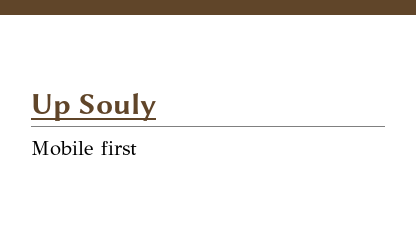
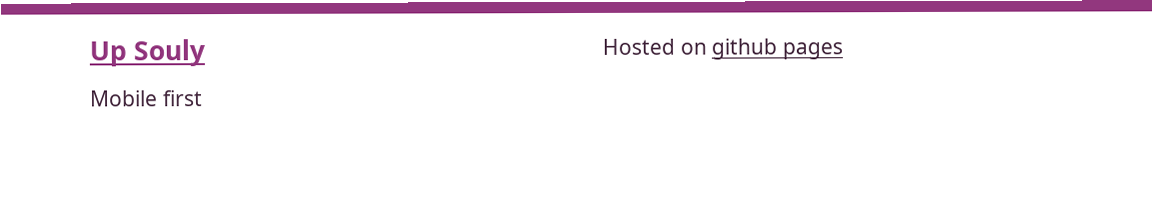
+ Hosted on github pages

